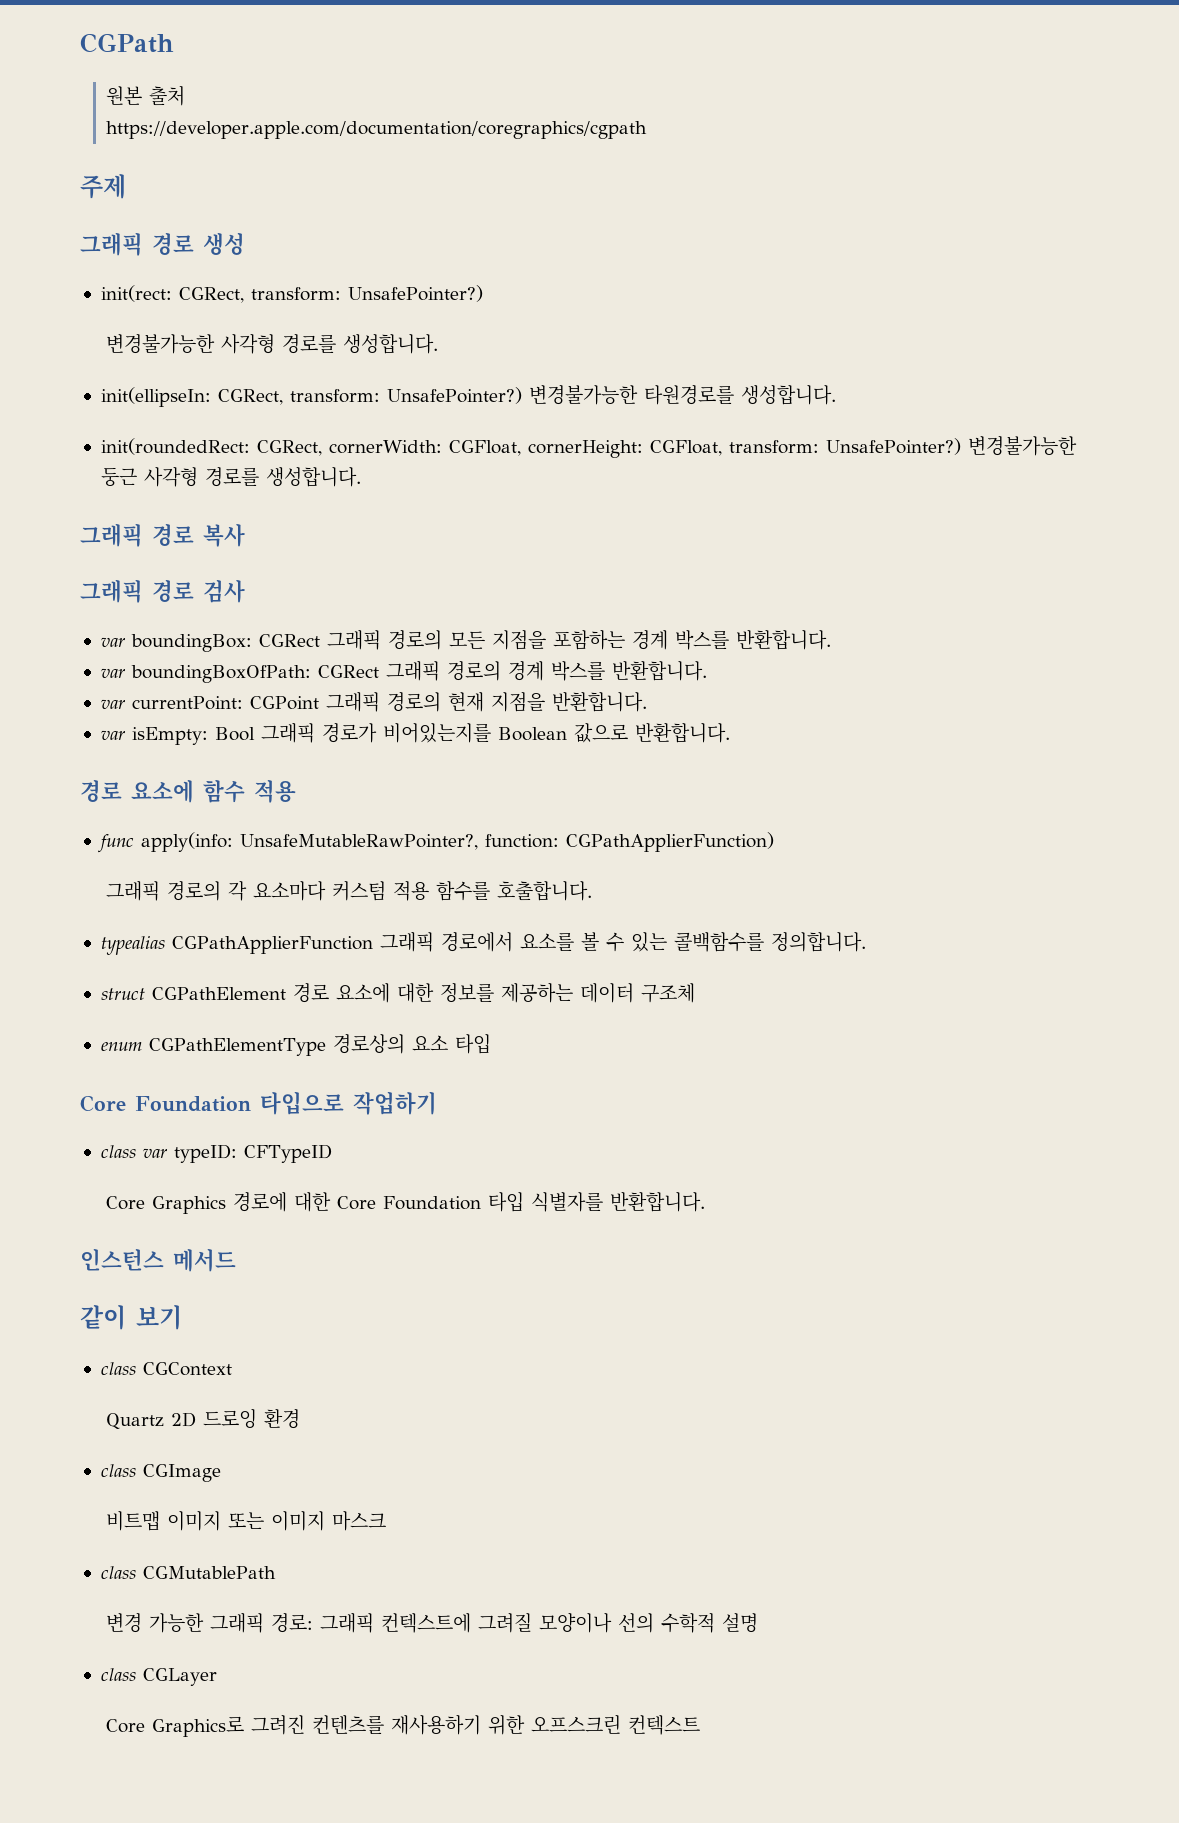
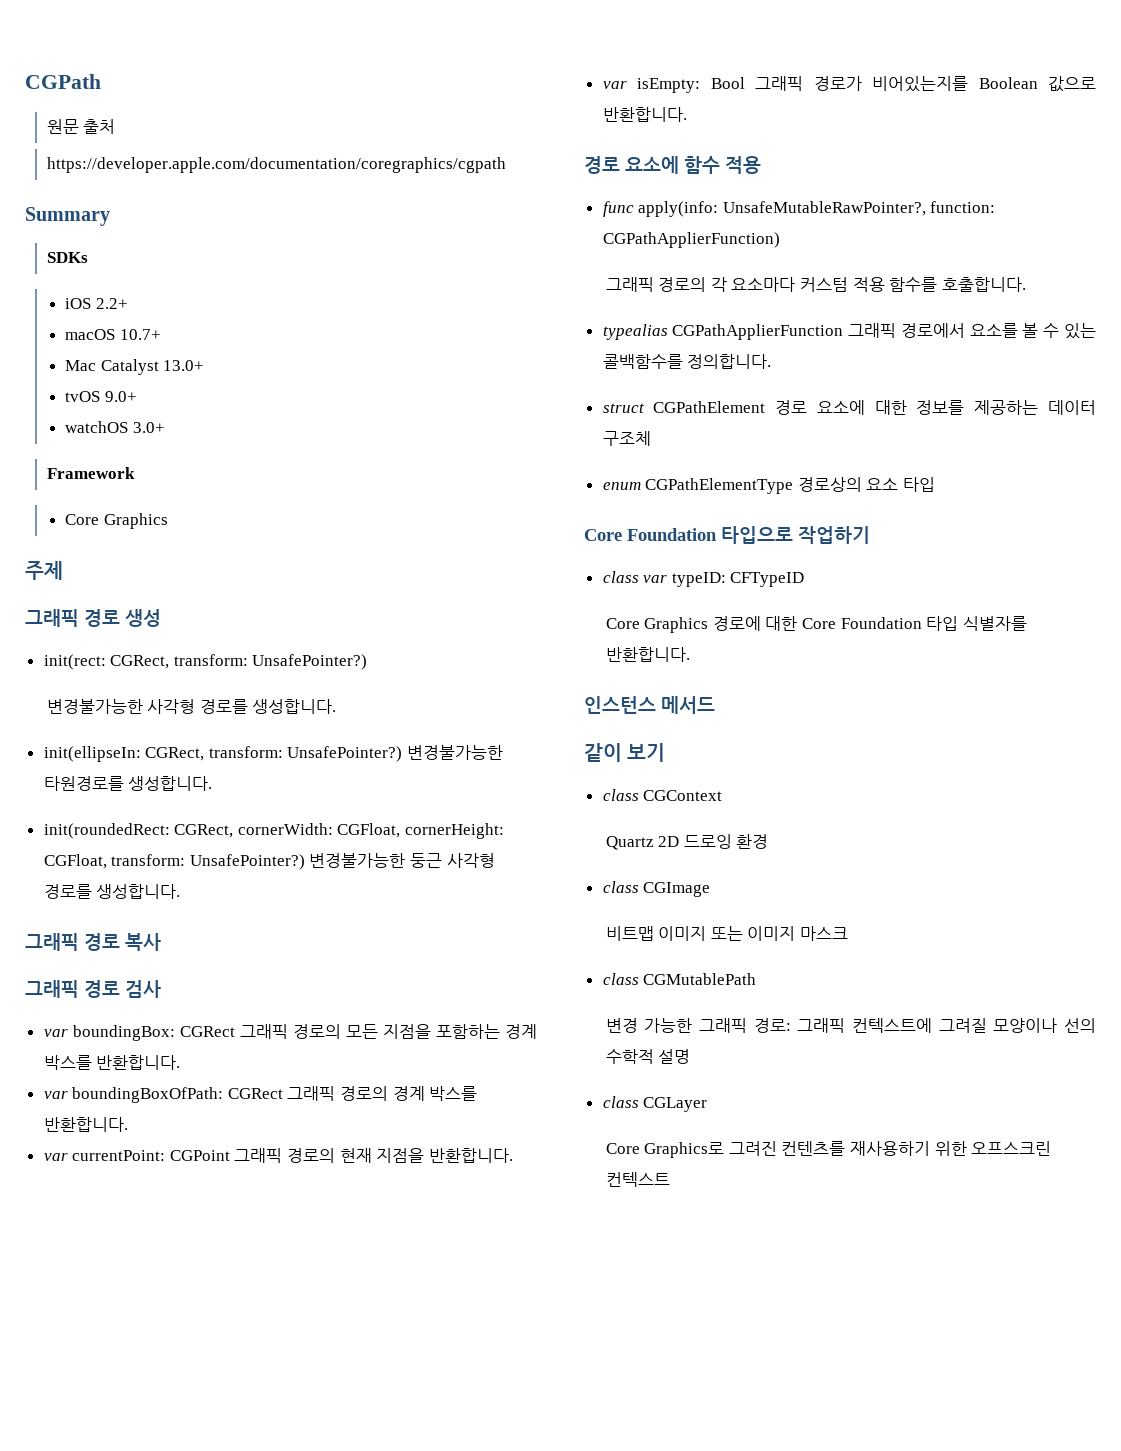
- 원본 출처
+ 원문 출처
+ Summary
+ SDKs
+ iOS 2.2+
+ macOS 10.7+
+ Mac Catalyst 13.0+
+ tvOS 9.0+
+ watchOS 3.0+
+ Framework
+ Core Graphics

